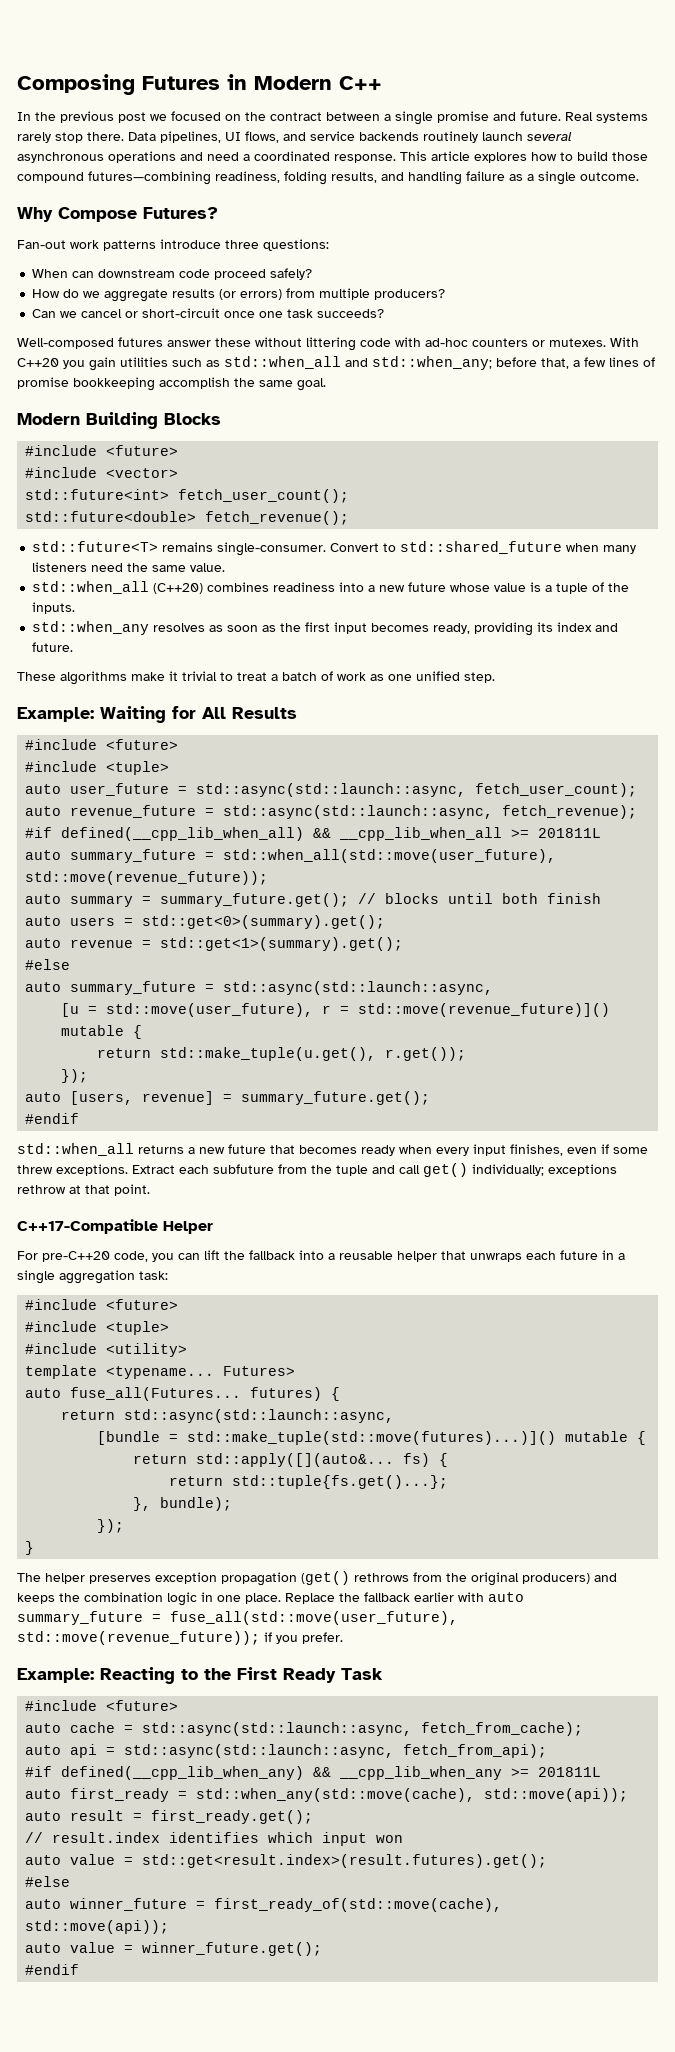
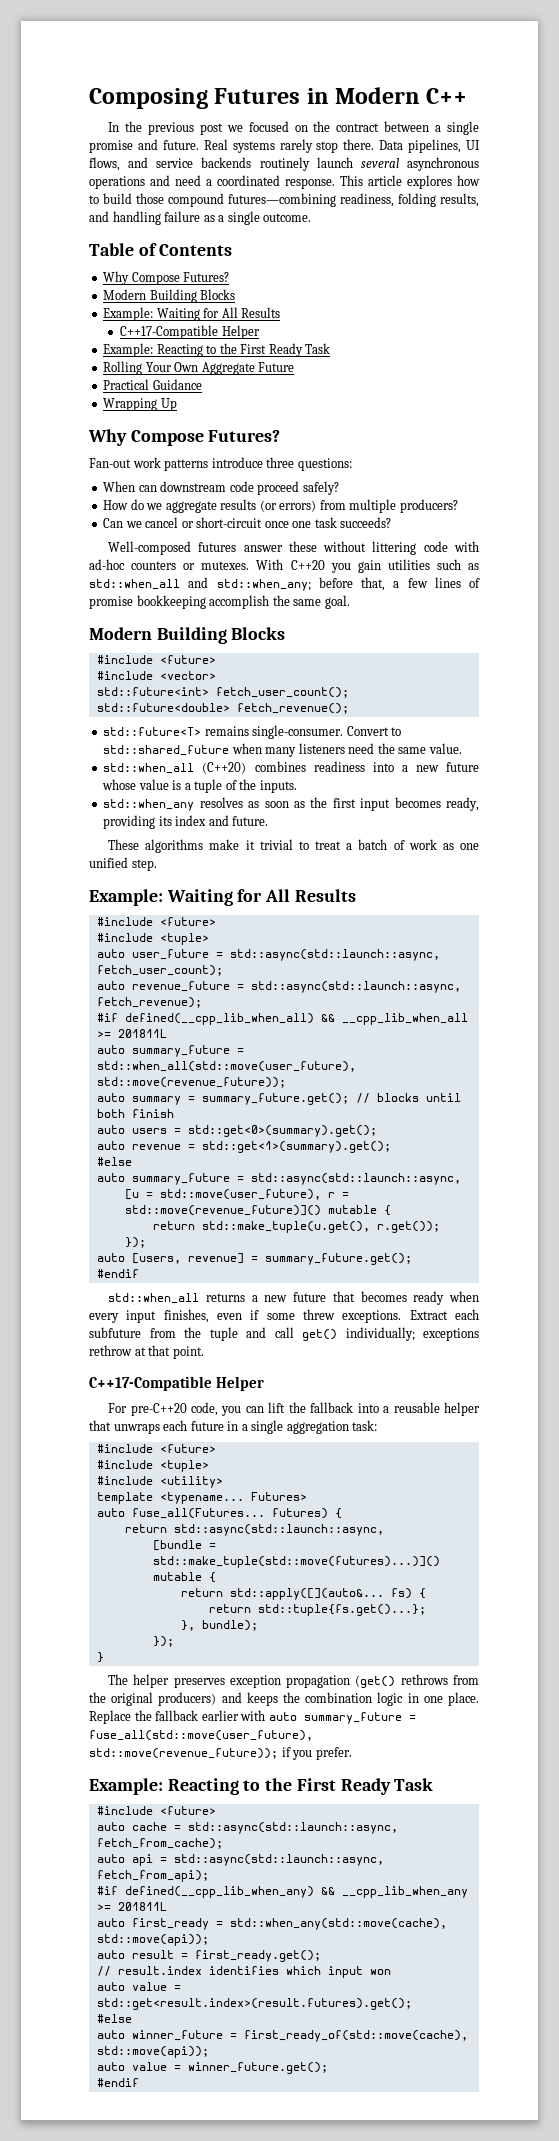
+ Table of Contents
+ Why Compose Futures?
+ Modern Building Blocks
+ Example: Waiting for All Results
+ C++17-Compatible Helper
+ Example: Reacting to the First Ready Task
+ Rolling Your Own Aggregate Future
+ Practical Guidance
+ Wrapping Up

